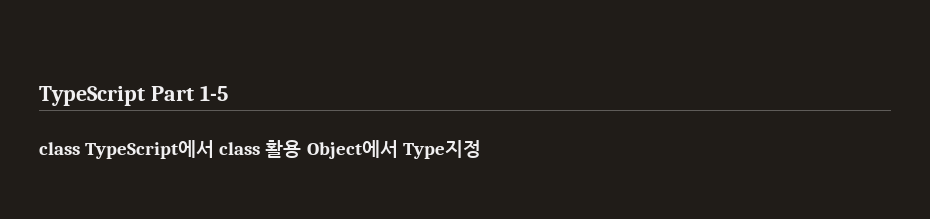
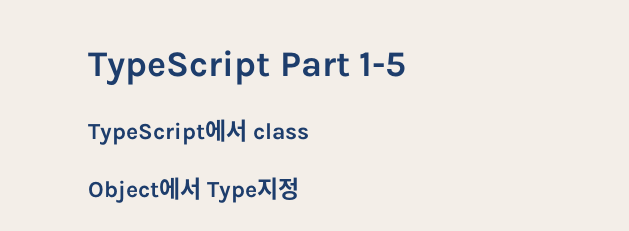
- class TypeScript에서 class 활용 Object에서 Type지정
+ TypeScript에서 class
+ Object에서 Type지정

